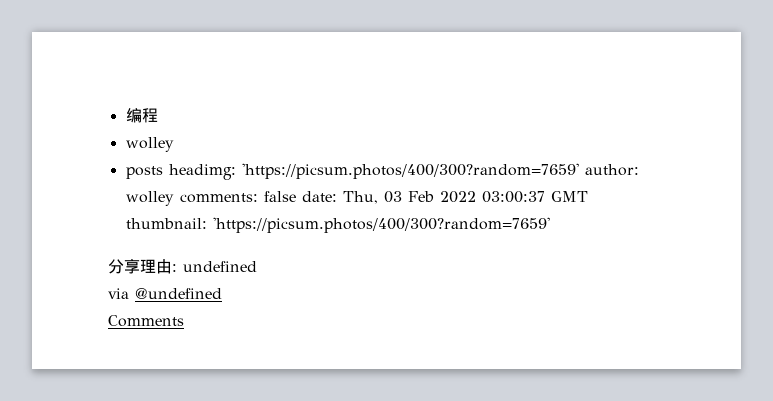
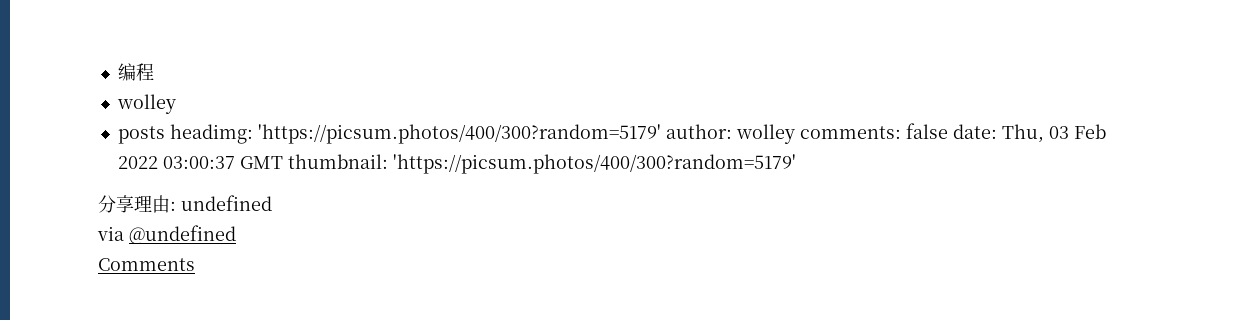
- posts headimg: 'https://picsum.photos/400/300?random=7659' author: wolley comments: false date: Thu, 03 Feb 2022 03:00:37 GMT thumbnail: 'https://picsum.photos/400/300?random=7659'
+ posts headimg: 'https://picsum.photos/400/300?random=5179' author: wolley comments: false date: Thu, 03 Feb 2022 03:00:37 GMT thumbnail: 'https://picsum.photos/400/300?random=5179'

